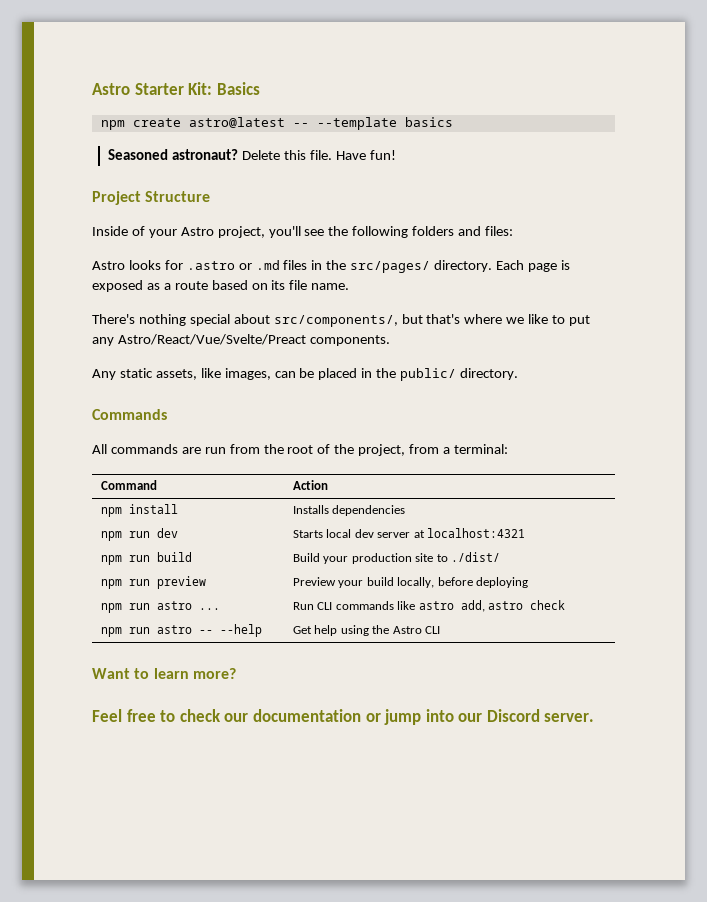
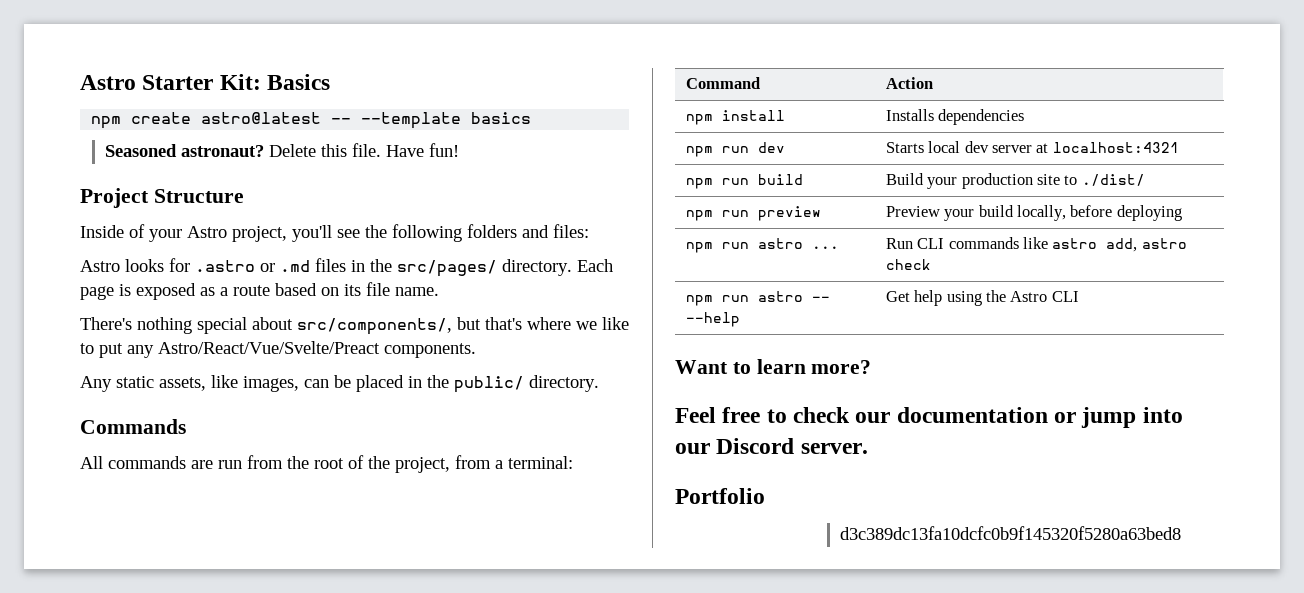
+ Portfolio
+ d3c389dc13fa10dcfc0b9f145320f5280a63bed8

